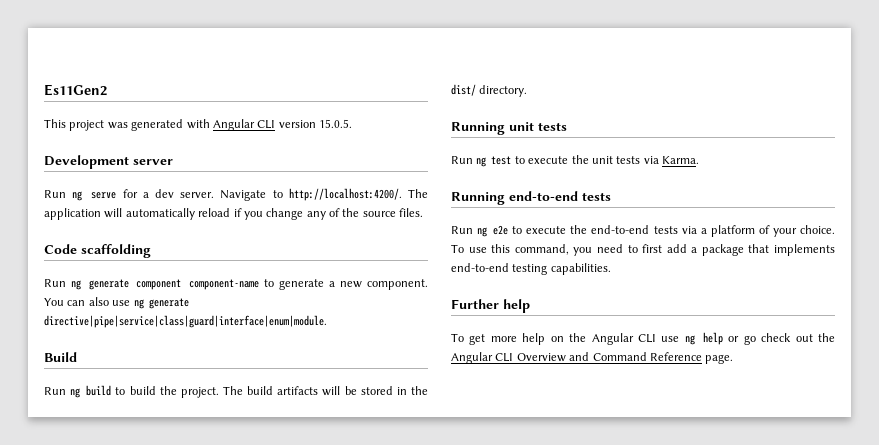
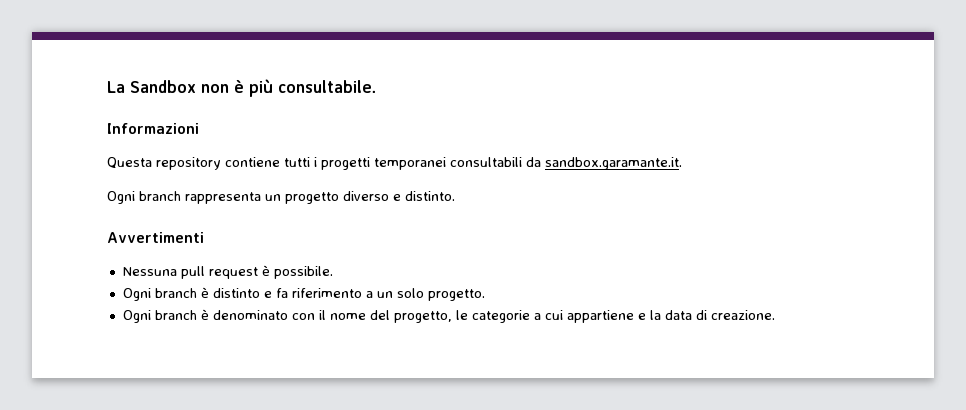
- Es11Gen2
- This project was generated with Angular CLI version 15.0.5.
- Development server
- Run ng serve for a dev server. Navigate to http://localhost:4200/. The application will automatically reload if you change any of the source files.
- Code scaffolding
- Run ng generate component component-name to generate a new component. You can also use ng generate directive|pipe|service|class|guard|interface|enum|module.
- Build
- Run ng build to build the project. The build artifacts will be stored in the dist/ directory.
- Running unit tests
- Run ng test to execute the unit tests via Karma.
- Running end-to-end tests
- Run ng e2e to execute the end-to-end tests via a platform of your choice. To use this command, you need to first add a package that implements end-to-end testing capabilities.
- Further help
- To get more help on the Angular CLI use ng help or go check out the Angular CLI Overview and Command Reference page.
+ La Sandbox non è più consultabile.
+ Informazioni
+ Questa repository contiene tutti i progetti temporanei consultabili da sandbox.garamante.it.
+ Ogni branch rappresenta un progetto diverso e distinto.
+ Avvertimenti
+ Nessuna pull request è possibile.
+ Ogni branch è distinto e fa riferimento a un solo progetto.
+ Ogni branch è denominato con il nome del progetto, le categorie a cui appartiene e la data di creazione.

